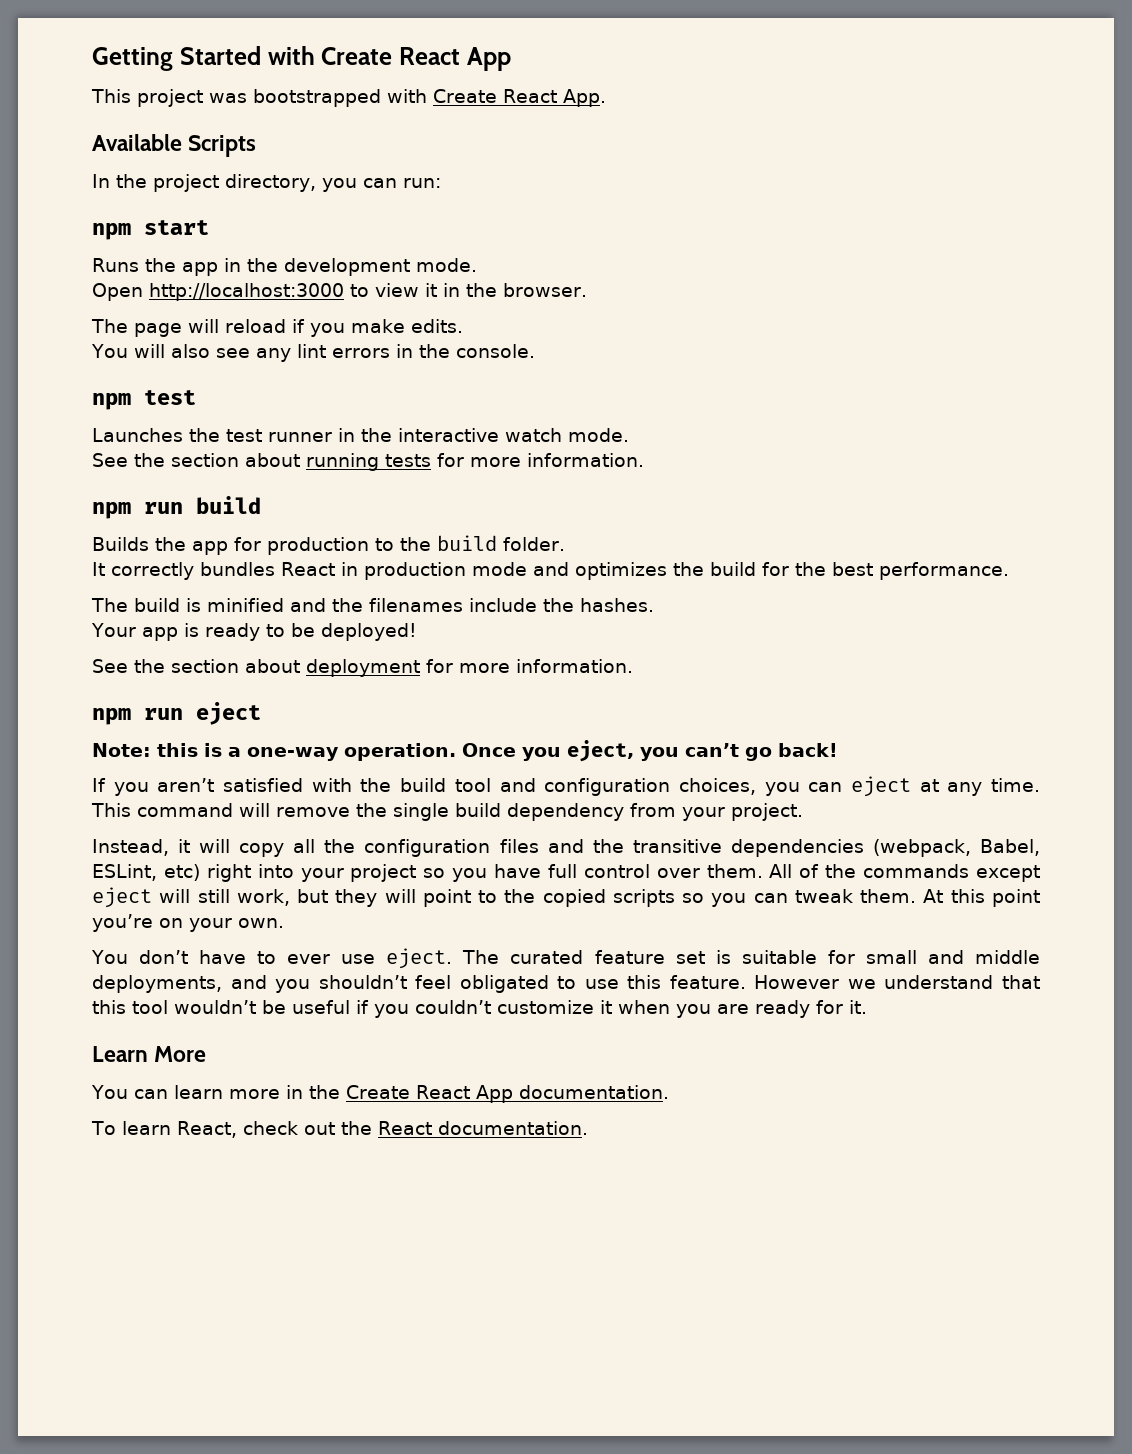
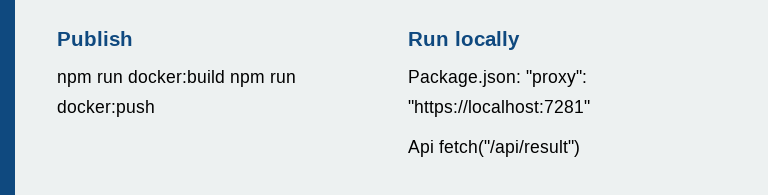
- Getting Started with Create React App
- This project was bootstrapped with Create React App.
- Available Scripts
- In the project directory, you can run:
- npm start
- Runs the app in the development mode.
- Open http://localhost:3000 to view it in the browser.
- The page will reload if you make edits.
- You will also see any lint errors in the console.
- npm test
- Launches the test runner in the interactive watch mode.
- See the section about running tests for more information.
- npm run build
- Builds the app for production to the build folder.
- It correctly bundles React in production mode and optimizes the build for the best performance.
- The build is minified and the filenames include the hashes.
- Your app is ready to be deployed!
- See the section about deployment for more information.
- npm run eject
- Note: this is a one-way operation. Once you eject, you can’t go back!
- If you aren’t satisfied with the build tool and configuration choices, you can eject at any time. This command will remove the single build dependency from your project.
- Instead, it will copy all the configuration files and the transitive dependencies (webpack, Babel, ESLint, etc) right into your project so you have full control over them. All of the commands except eject will still work, but they will point to the copied scripts so you can tweak them. At this point you’re on your own.
- You don’t have to ever use eject. The curated feature set is suitable for small and middle deployments, and you shouldn’t feel obligated to use this feature. However we understand that this tool wouldn’t be useful if you couldn’t customize it when you are ready for it.
- Learn More
- You can learn more in the Create React App documentation.
- To learn React, check out the React documentation.
+ Publish
+ npm run docker:build npm run docker:push
+ Run locally
+ Package.json: "proxy": "https://localhost:7281"
+ Api fetch("/api/result")

